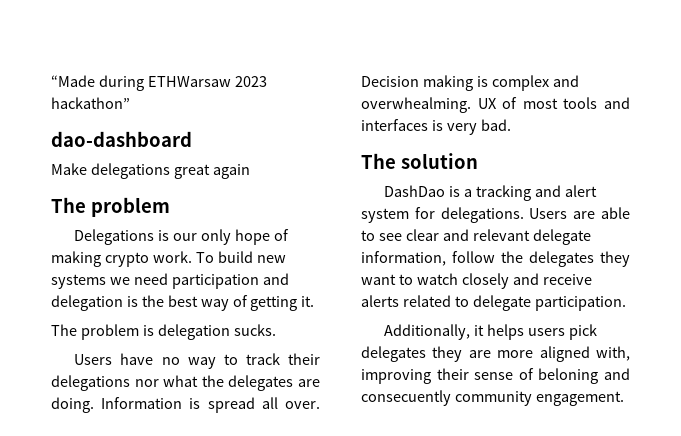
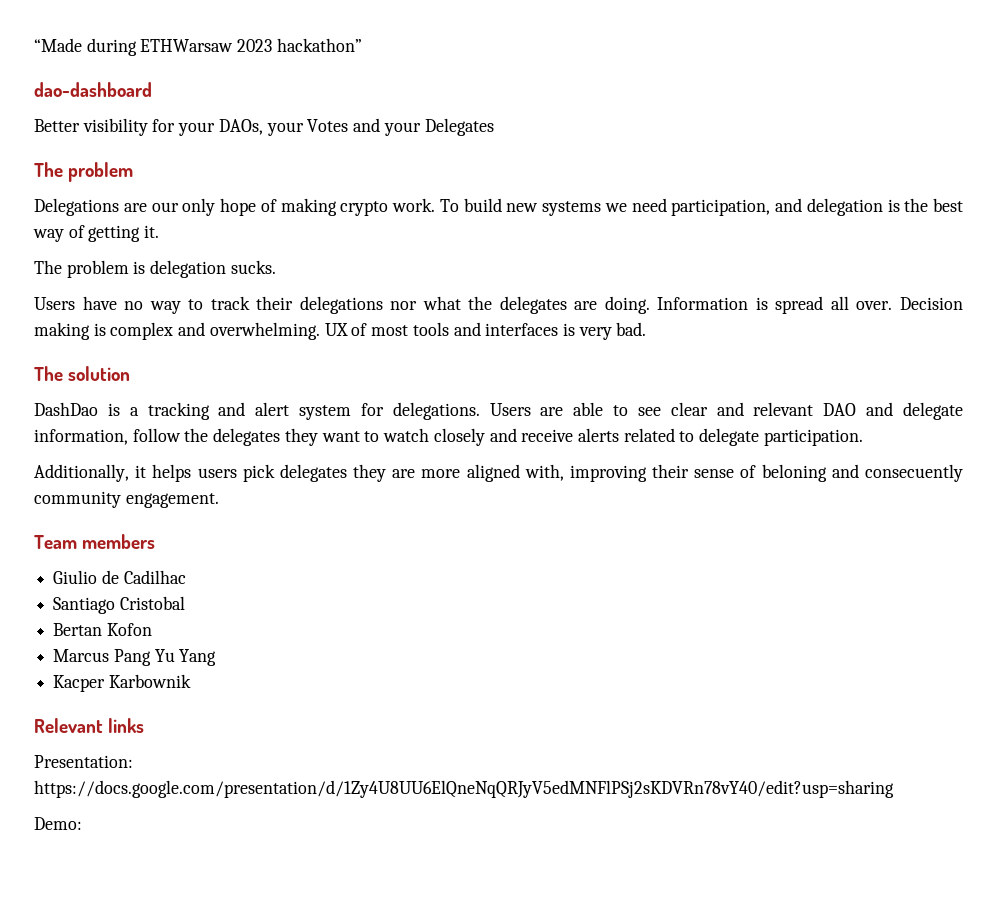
- Make delegations great again
+ Better visibility for your DAOs, your Votes and your Delegates
- Delegations is our only hope of making crypto work.
+ Delegations are our only hope of making crypto work.
- To build new systems we need participation and delegation is the best way of getting it.
+ To build new systems we need participation, and delegation is the best way of getting it.
- Decision making is complex and overwhealming.
+ Decision making is complex and overwhelming.
- Users are able to see clear and relevant delegate information, follow the delegates they want to watch closely and receive alerts related to delegate participation.
+ Users are able to see clear and relevant DAO and delegate information, follow the delegates they want to watch closely and receive alerts related to delegate participation.
+ Team members
+ Giulio de Cadilhac
+ Santiago Cristobal
+ Bertan Kofon
+ Marcus Pang Yu Yang
+ Kacper Karbownik
+ Relevant links
+ Presentation: https://docs.google.com/presentation/d/1Zy4U8UU6ElQneNqQRJyV5edMNFlPSj2sKDVRn78vY40/edit?usp=sharing
+ Demo:

